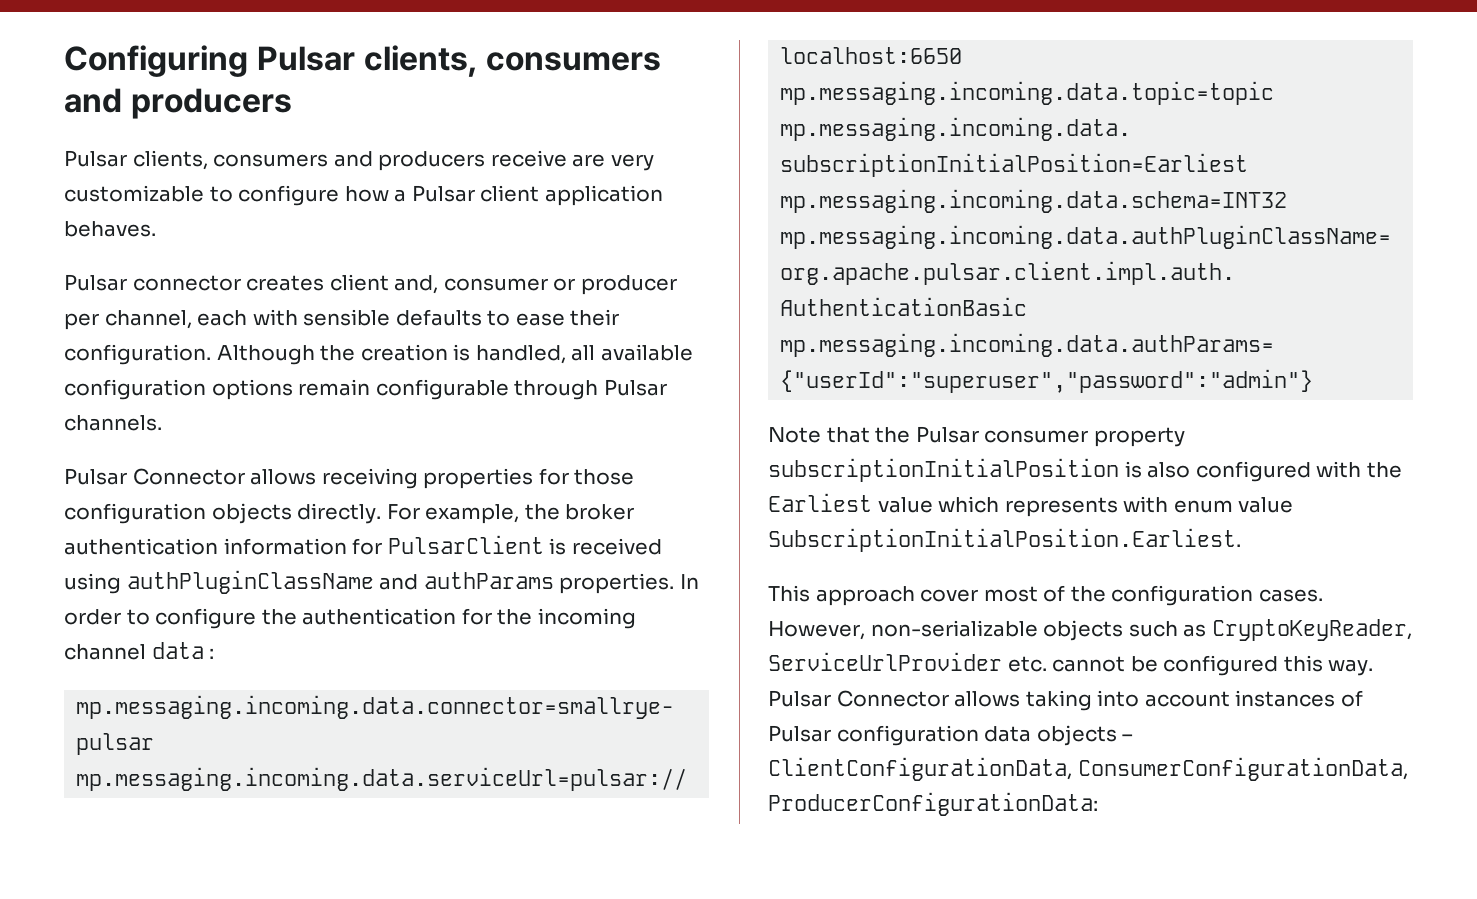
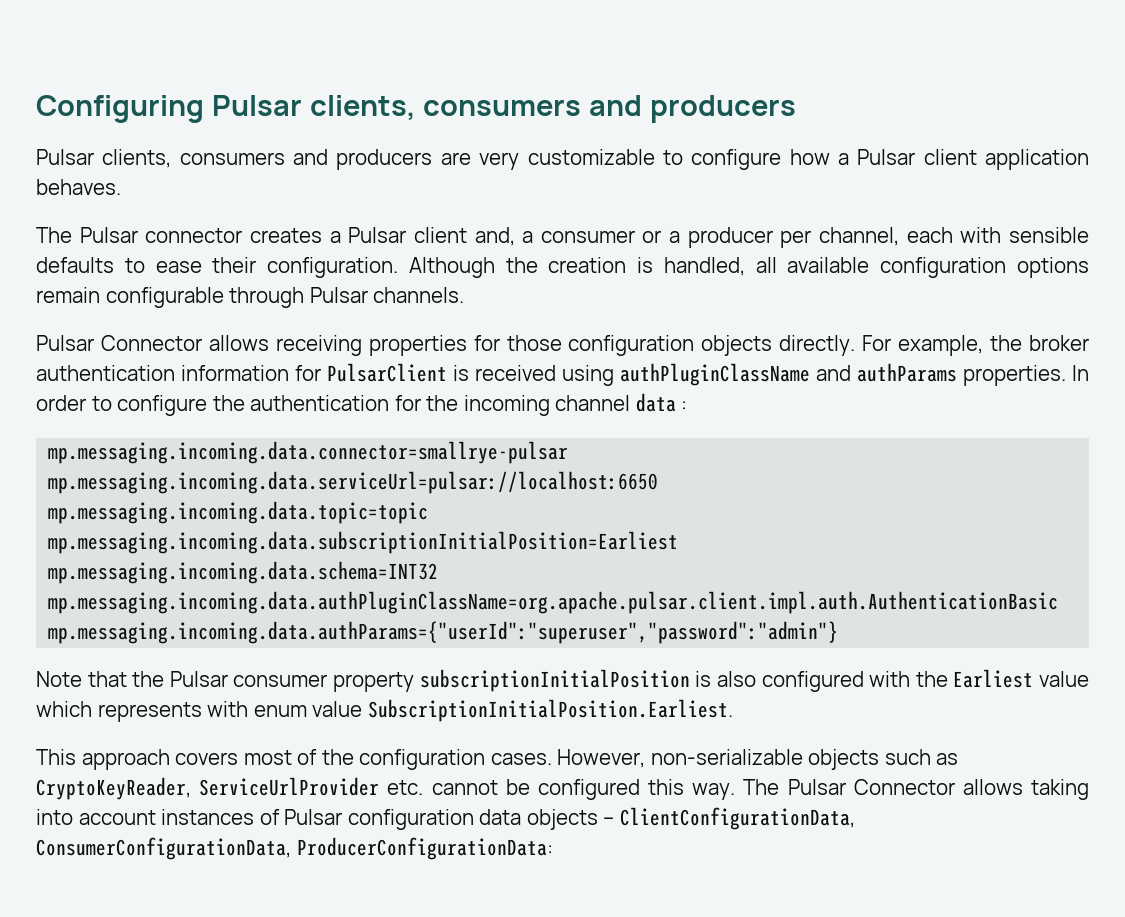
- Pulsar clients, consumers and producers receive are very customizable to configure how a Pulsar client application behaves.
+ Pulsar clients, consumers and producers are very customizable to configure how a Pulsar client application behaves.
- Pulsar connector creates client and, consumer or producer per channel, each with sensible defaults to ease their configuration.
+ The Pulsar connector creates a Pulsar client and, a consumer or a producer per channel, each with sensible defaults to ease their configuration.
- This approach cover most of the configuration cases.
+ This approach covers most of the configuration cases.
- Pulsar Connector allows taking into account instances of Pulsar configuration data objects – ClientConfigurationData, ConsumerConfigurationData, ProducerConfigurationData:
+ The Pulsar Connector allows taking into account instances of Pulsar configuration data objects – ClientConfigurationData, ConsumerConfigurationData, ProducerConfigurationData:

